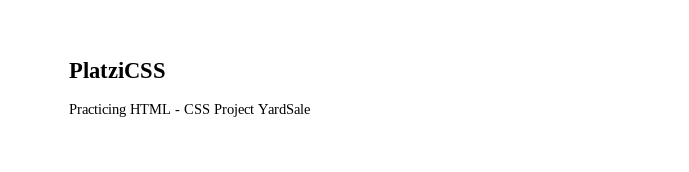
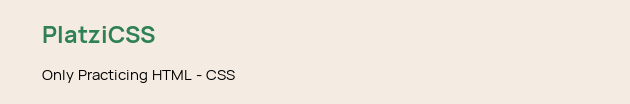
- Practicing HTML - CSS Project YardSale
+ Only Practicing HTML - CSS

